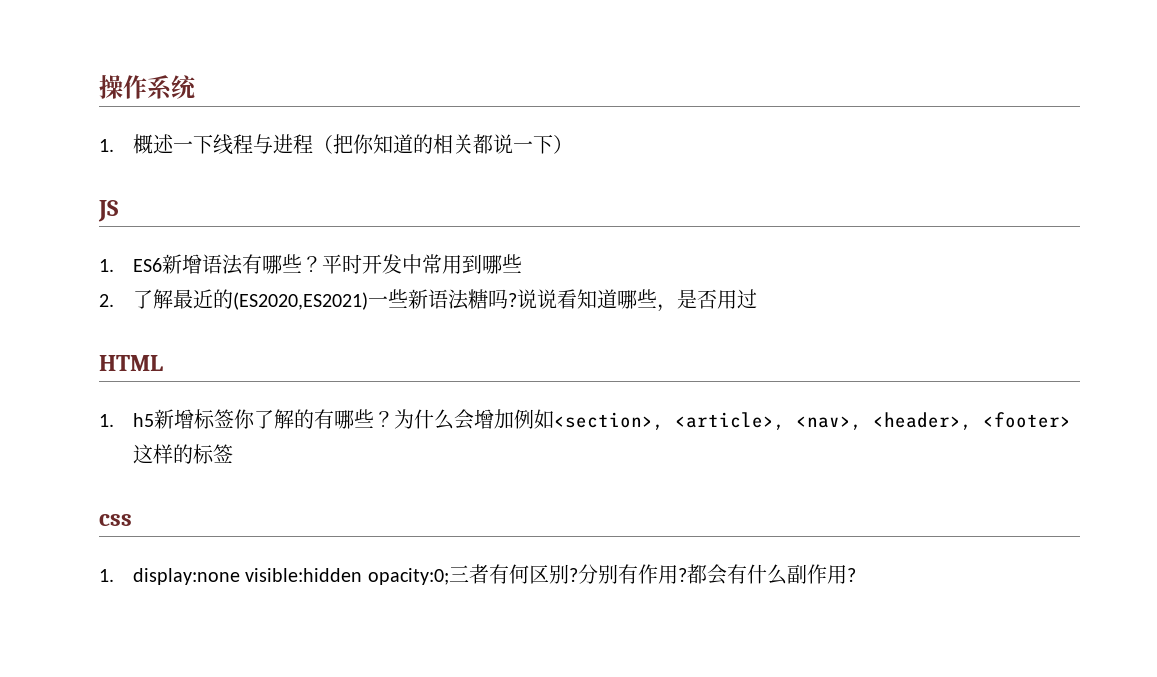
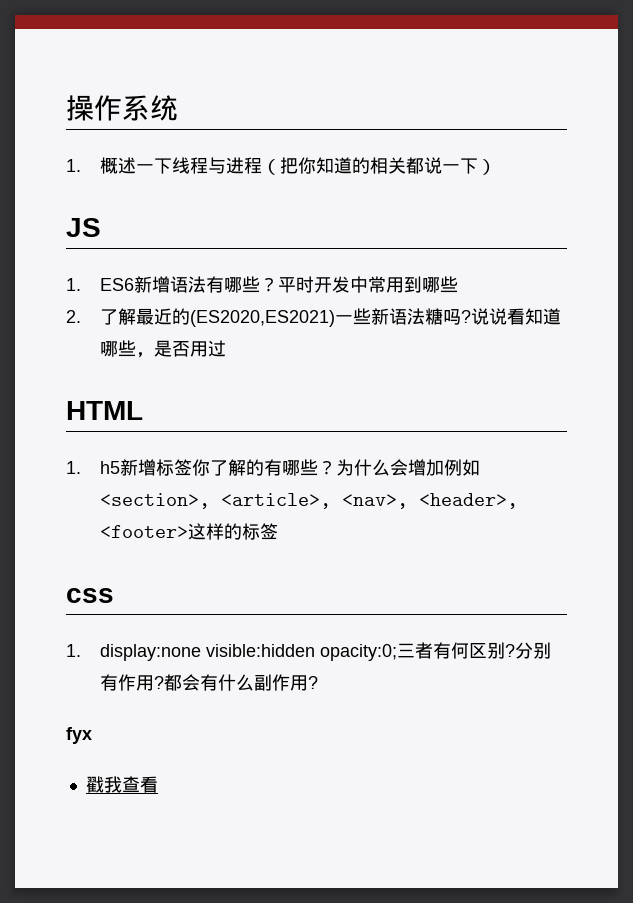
+ fyx
+ 戳我查看

